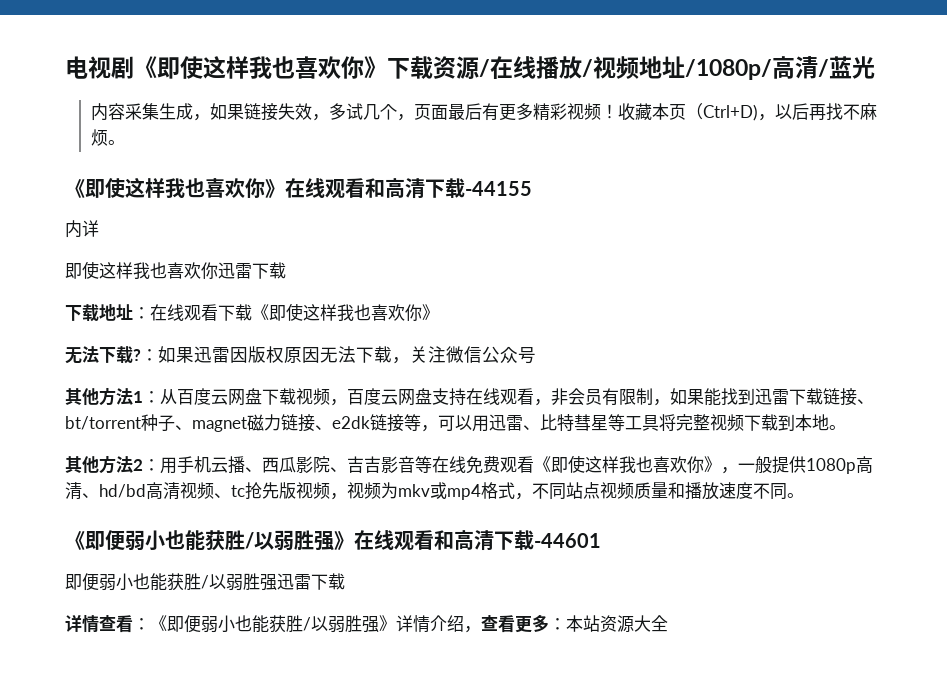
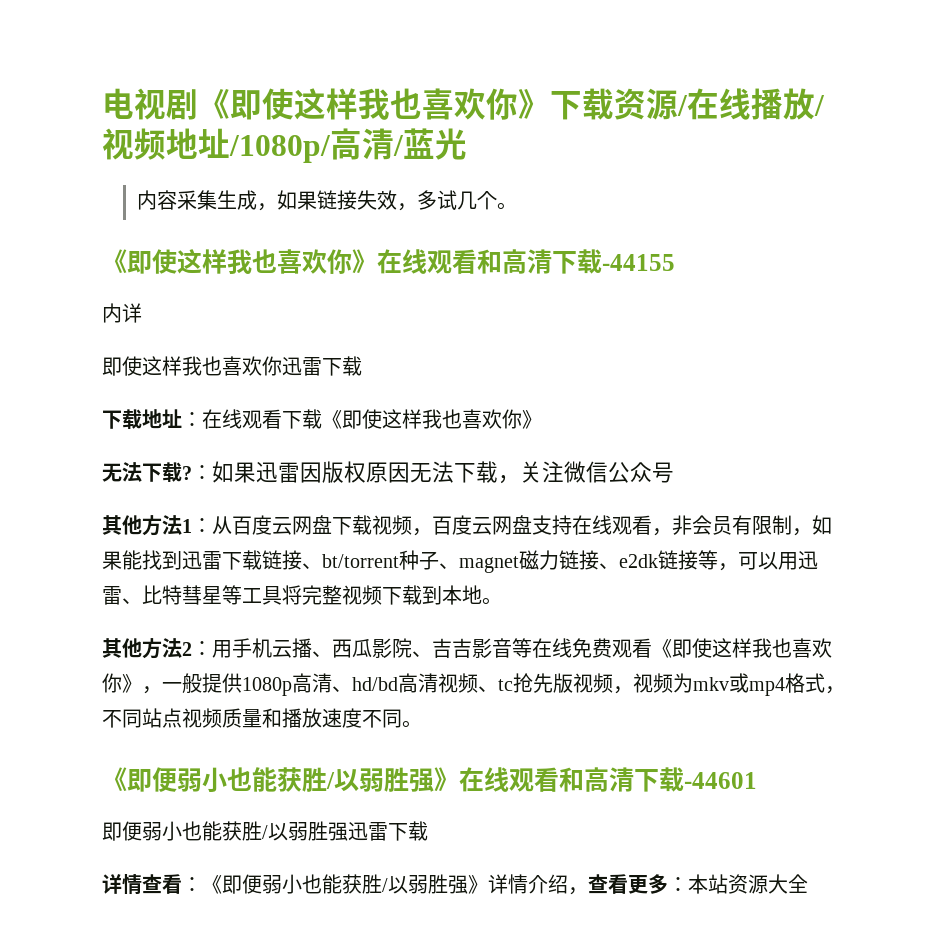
- 内容采集生成，如果链接失效，多试几个，页面最后有更多精彩视频！收藏本页（Ctrl+D)，以后再找不麻烦。
+ 内容采集生成，如果链接失效，多试几个。

